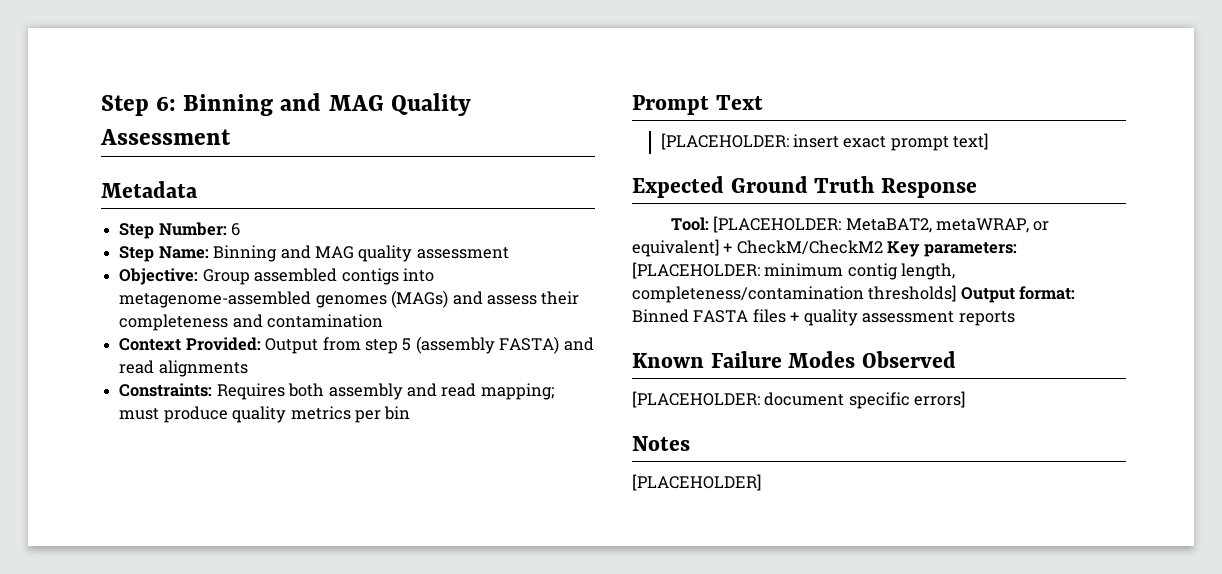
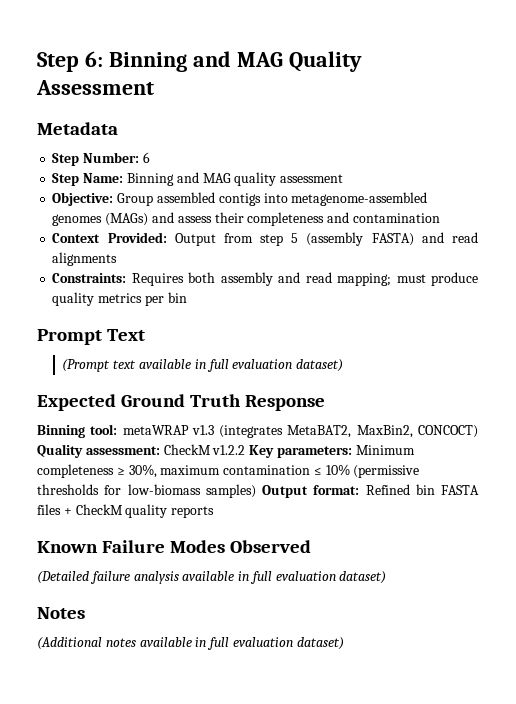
- [PLACEHOLDER: insert exact prompt text]
+ (Prompt text available in full evaluation dataset)
  Expected Ground Truth Response
- Tool: [PLACEHOLDER: MetaBAT2, metaWRAP, or equivalent] + CheckM/CheckM2 Key parameters: [PLACEHOLDER: minimum contig length, completeness/contamination thresholds] Output format: Binned FASTA files + quality assessment reports
+ Binning tool: metaWRAP v1.3 (integrates MetaBAT2, MaxBin2, CONCOCT) Quality assessment: CheckM v1.2.2 Key parameters: Minimum completeness ≥ 30%, maximum contamination ≤ 10% (permissive thresholds for low-biomass samples) Output format: Refined bin FASTA files + CheckM quality reports
- [PLACEHOLDER: document specific errors]
+ (Detailed failure analysis available in full evaluation dataset)
  Notes
- [PLACEHOLDER]
+ (Additional notes available in full evaluation dataset)

